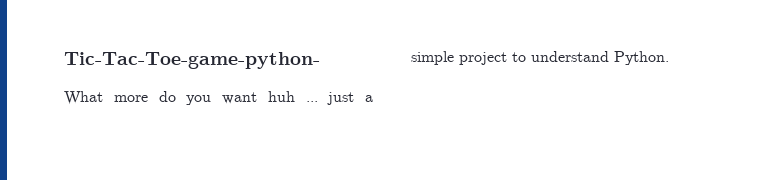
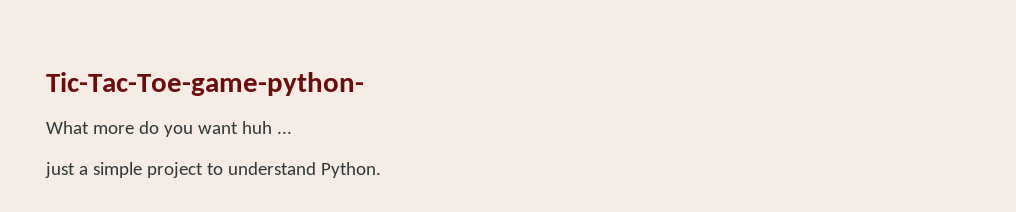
- What more do you want huh ... just a simple project to understand Python.
+ What more do you want huh ...
+ just a simple project to understand Python.

